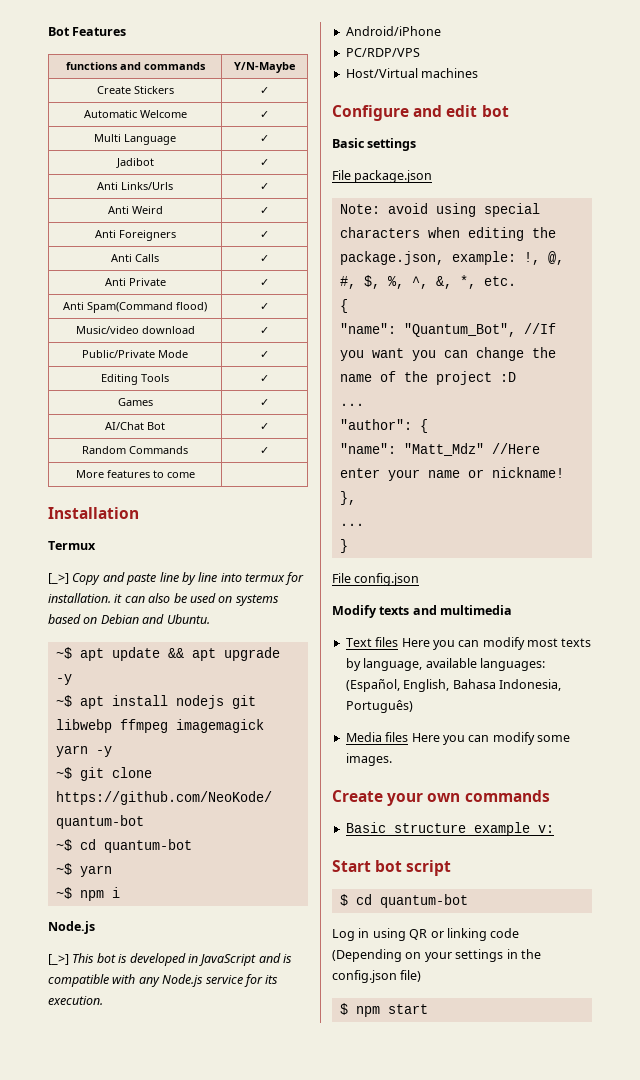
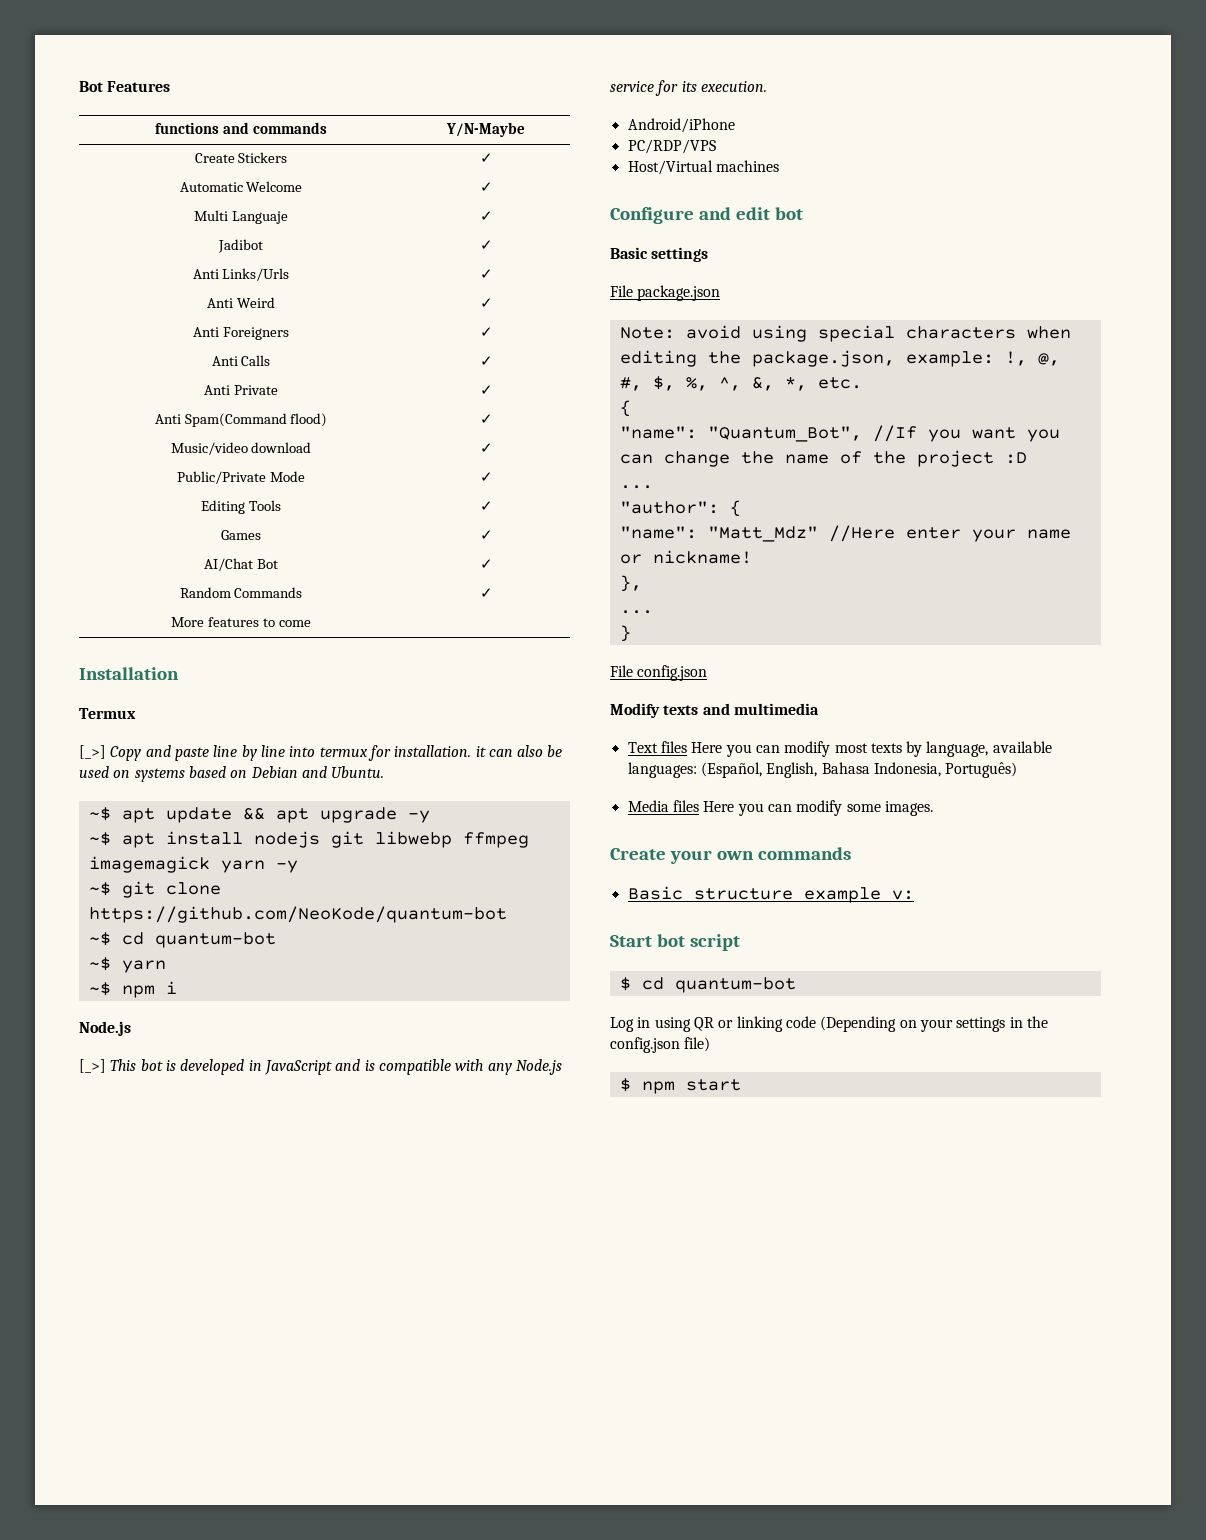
- Multi Language | ✓
+ Multi Languaje | ✓

